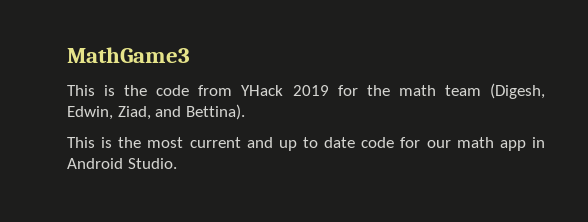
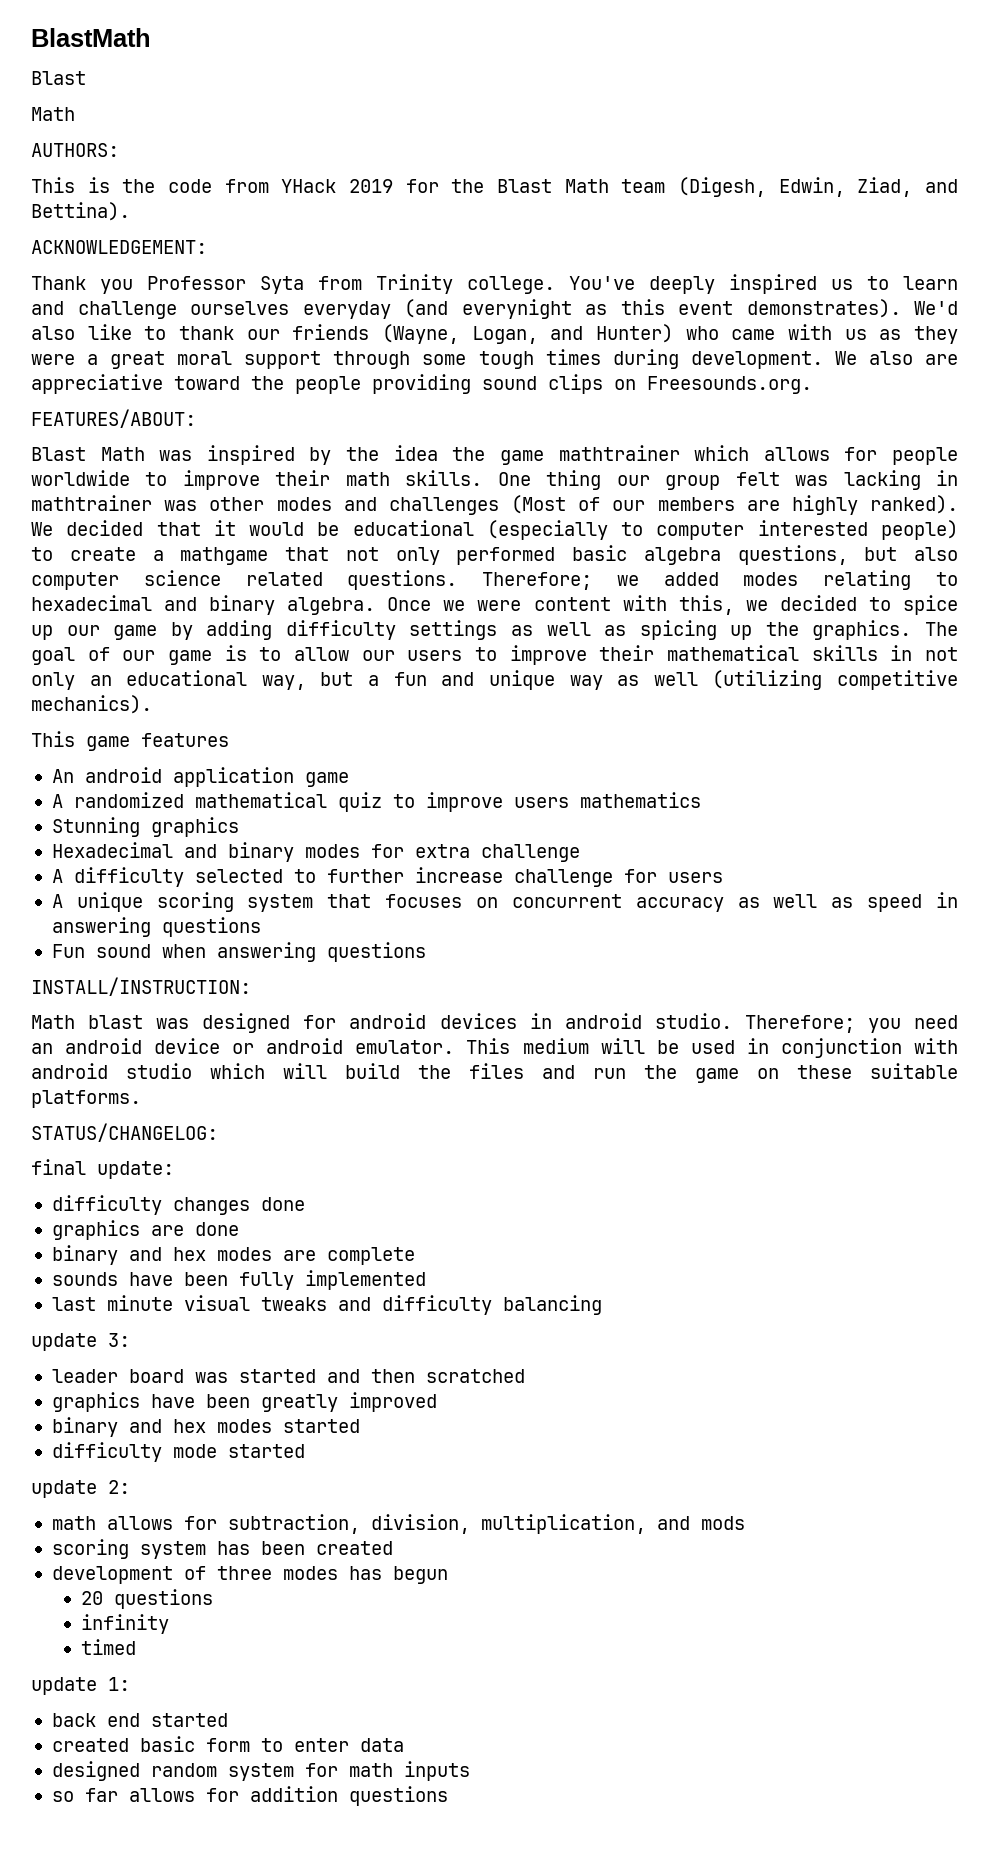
- MathGame3
+ BlastMath
+ Blast
+ Math
+ AUTHORS:
- This is the code from YHack 2019 for the math team (Digesh, Edwin, Ziad, and Bettina).
+ This is the code from YHack 2019 for the Blast Math team (Digesh, Edwin, Ziad, and Bettina).
- This is the most current and up to date code for our math app in Android Studio.
+ ACKNOWLEDGEMENT:
+ Thank you Professor Syta from Trinity college. You've deeply inspired us to learn and challenge ourselves everyday (and everynight as this event demonstrates). We'd also like to thank our friends (Wayne, Logan, and Hunter) who came with us as they were a great moral support through some tough times during development. We also are appreciative toward the people providing sound clips on Freesounds.org.
+ FEATURES/ABOUT:
+ Blast Math was inspired by the idea the game mathtrainer which allows for people worldwide to improve their math skills. One thing our group felt was lacking in mathtrainer was other modes and challenges (Most of our members are highly ranked). We decided that it would be educational (especially to computer interested people) to create a mathgame that not only performed basic algebra questions, but also computer science related questions. Therefore; we added modes relating to hexadecimal and binary algebra. Once we were content with this, we decided to spice up our game by adding difficulty settings as well as spicing up the graphics. The goal of our game is to allow our users to improve their mathematical skills in not only an educational way, but a fun and unique way as well (utilizing competitive mechanics).
+ This game features
+ An android application game
+ A randomized mathematical quiz to improve users mathematics
+ Stunning graphics
+ Hexadecimal and binary modes for extra challenge
+ A difficulty selected to further increase challenge for users
+ A unique scoring system that focuses on concurrent accuracy as well as speed in answering questions
+ Fun sound when answering questions
+ INSTALL/INSTRUCTION:
+ Math blast was designed for android devices in android studio. Therefore; you need an android device or android emulator. This medium will be used in conjunction with android studio which will build the files and run the game on these suitable platforms.
+ STATUS/CHANGELOG:
+ final update:
+ difficulty changes done
+ graphics are done
+ binary and hex modes are complete
+ sounds have been fully implemented
+ last minute visual tweaks and difficulty balancing
+ update 3:
+ leader board was started and then scratched
+ graphics have been greatly improved
+ binary and hex modes started
+ difficulty mode started
+ update 2:
+ math allows for subtraction, division, multiplication, and mods
+ scoring system has been created
+ development of three modes has begun
+ 20 questions
+ infinity
+ timed
+ update 1:
+ back end started
+ created basic form to enter data
+ designed random system for math inputs
+ so far allows for addition questions

